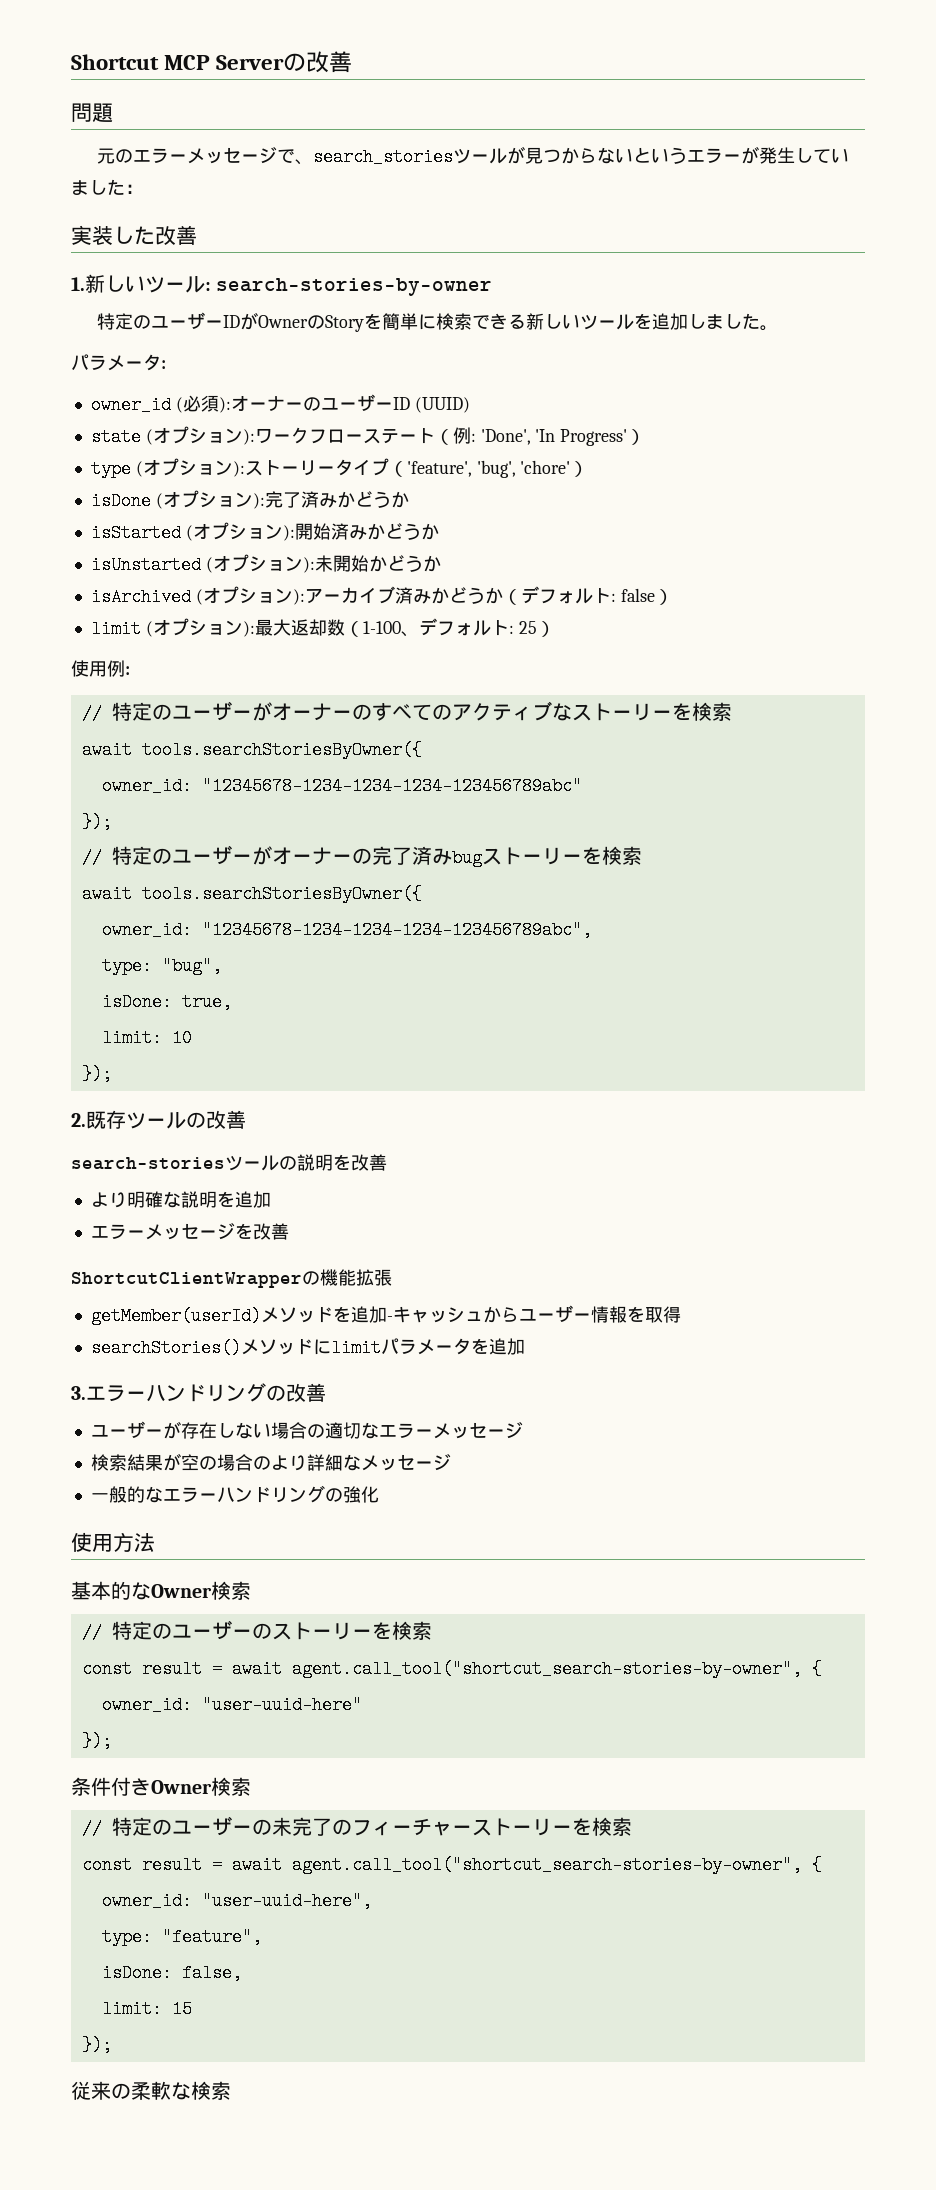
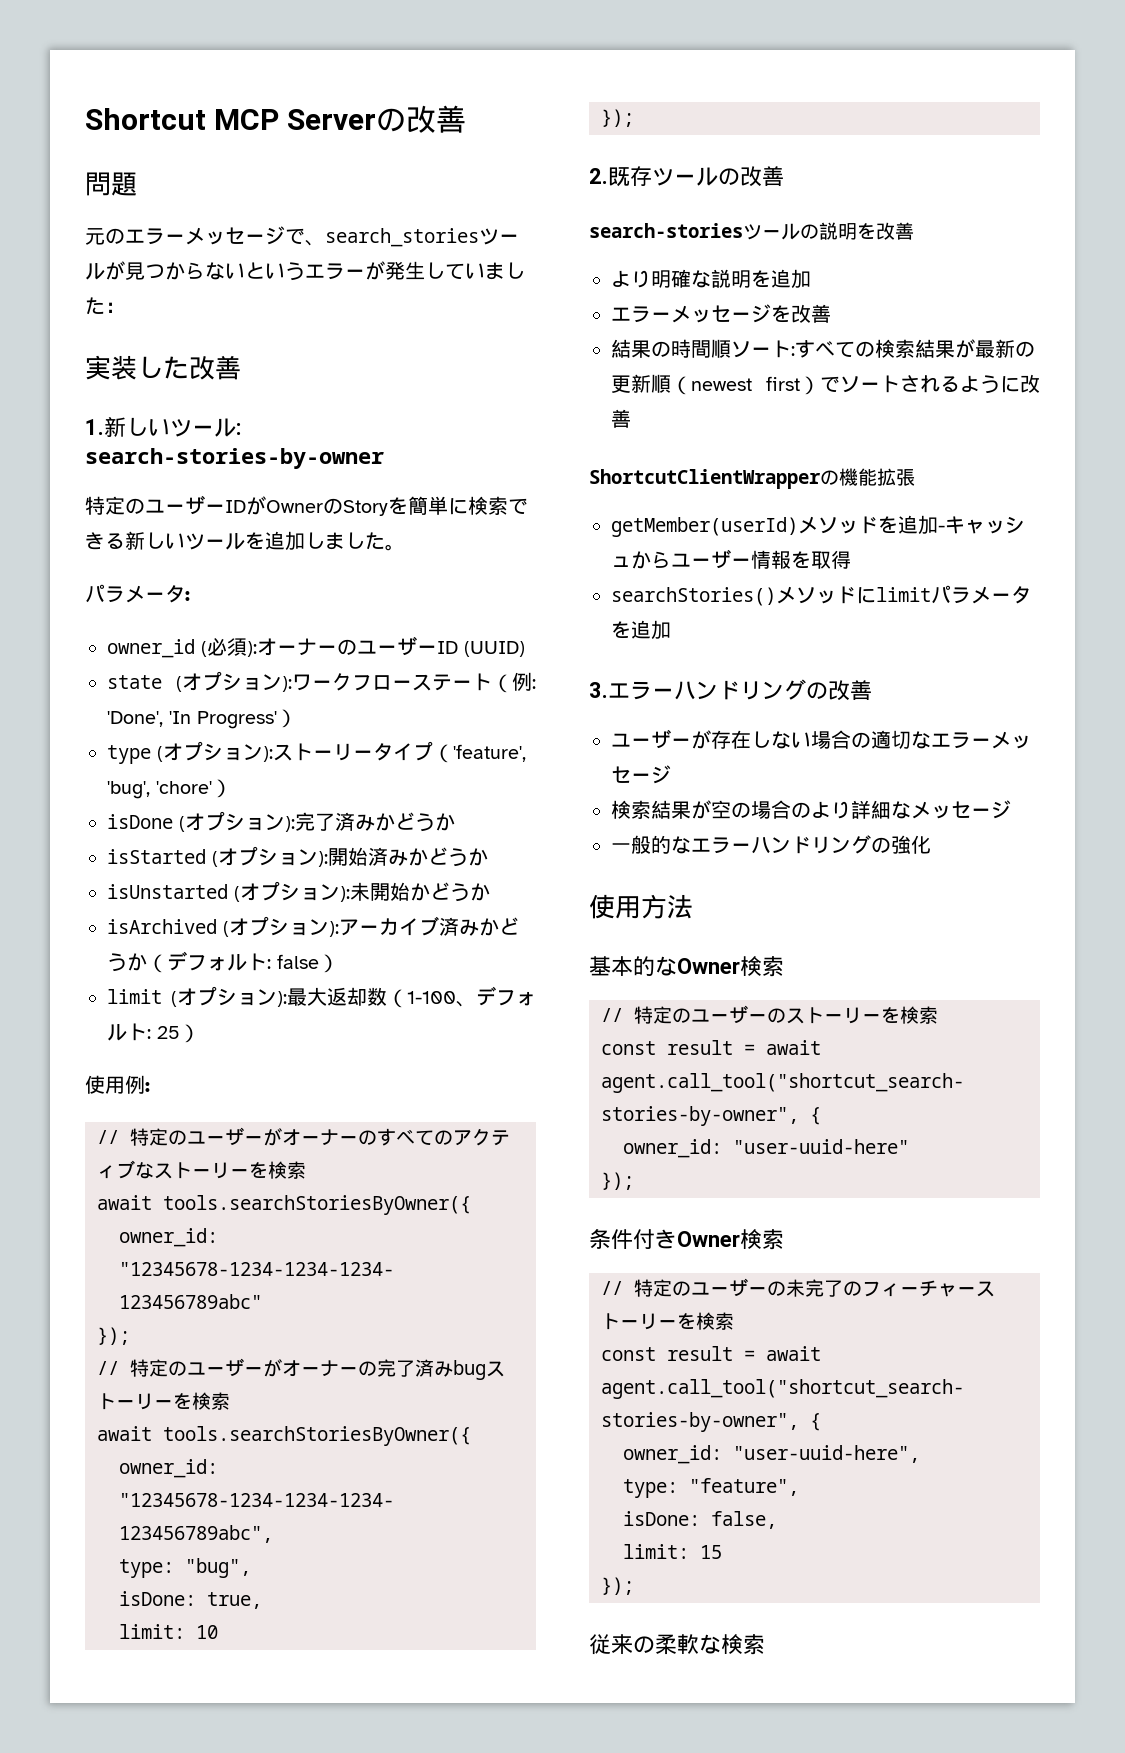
+ 結果の時間順ソート:すべての検索結果が最新の更新順（newest first）でソートされるように改善

